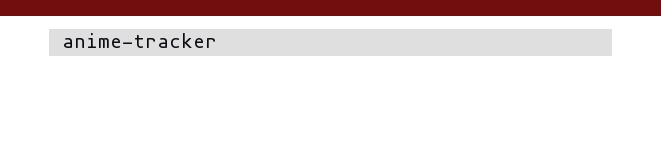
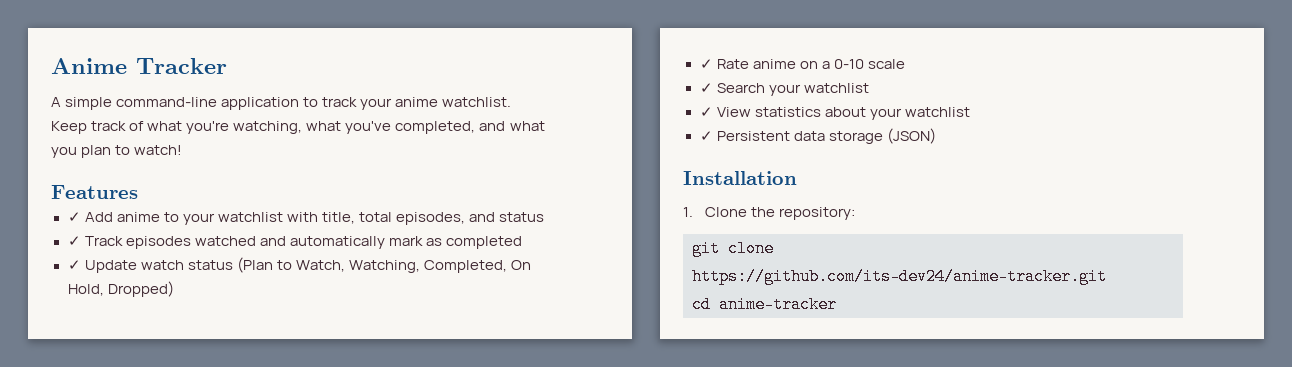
- anime-tracker
+ Anime Tracker
+ A simple command-line application to track your anime watchlist. Keep track of what you're watching, what you've completed, and what you plan to watch!
+ Features
+ ✓ Add anime to your watchlist with title, total episodes, and status
+ ✓ Track episodes watched and automatically mark as completed
+ ✓ Update watch status (Plan to Watch, Watching, Completed, On Hold, Dropped)
+ ✓ Rate anime on a 0-10 scale
+ ✓ Search your watchlist
+ ✓ View statistics about your watchlist
+ ✓ Persistent data storage (JSON)
+ Installation
+ 1. Clone the repository:
+ git clone https://github.com/its-dev24/anime-tracker.git
+ cd anime-tracker

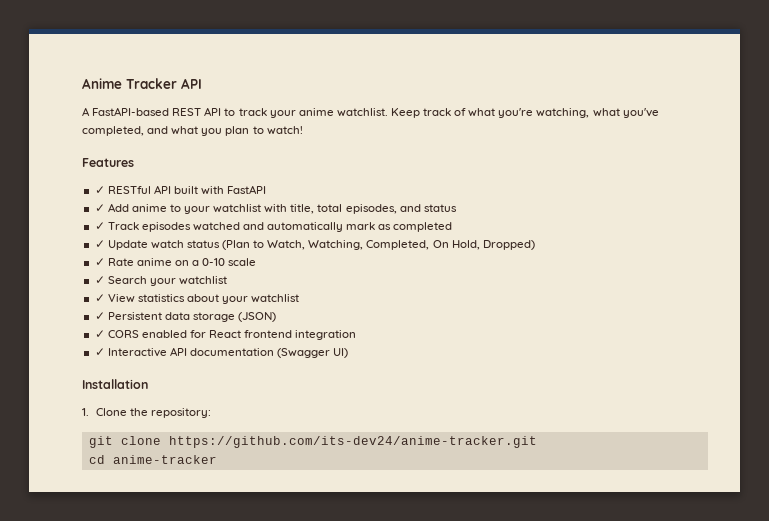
- Anime Tracker
+ Anime Tracker API
- A simple command-line application to track your anime watchlist.
+ A FastAPI-based REST API to track your anime watchlist.
+ ✓ RESTful API built with FastAPI
+ ✓ CORS enabled for React frontend integration
+ ✓ Interactive API documentation (Swagger UI)

